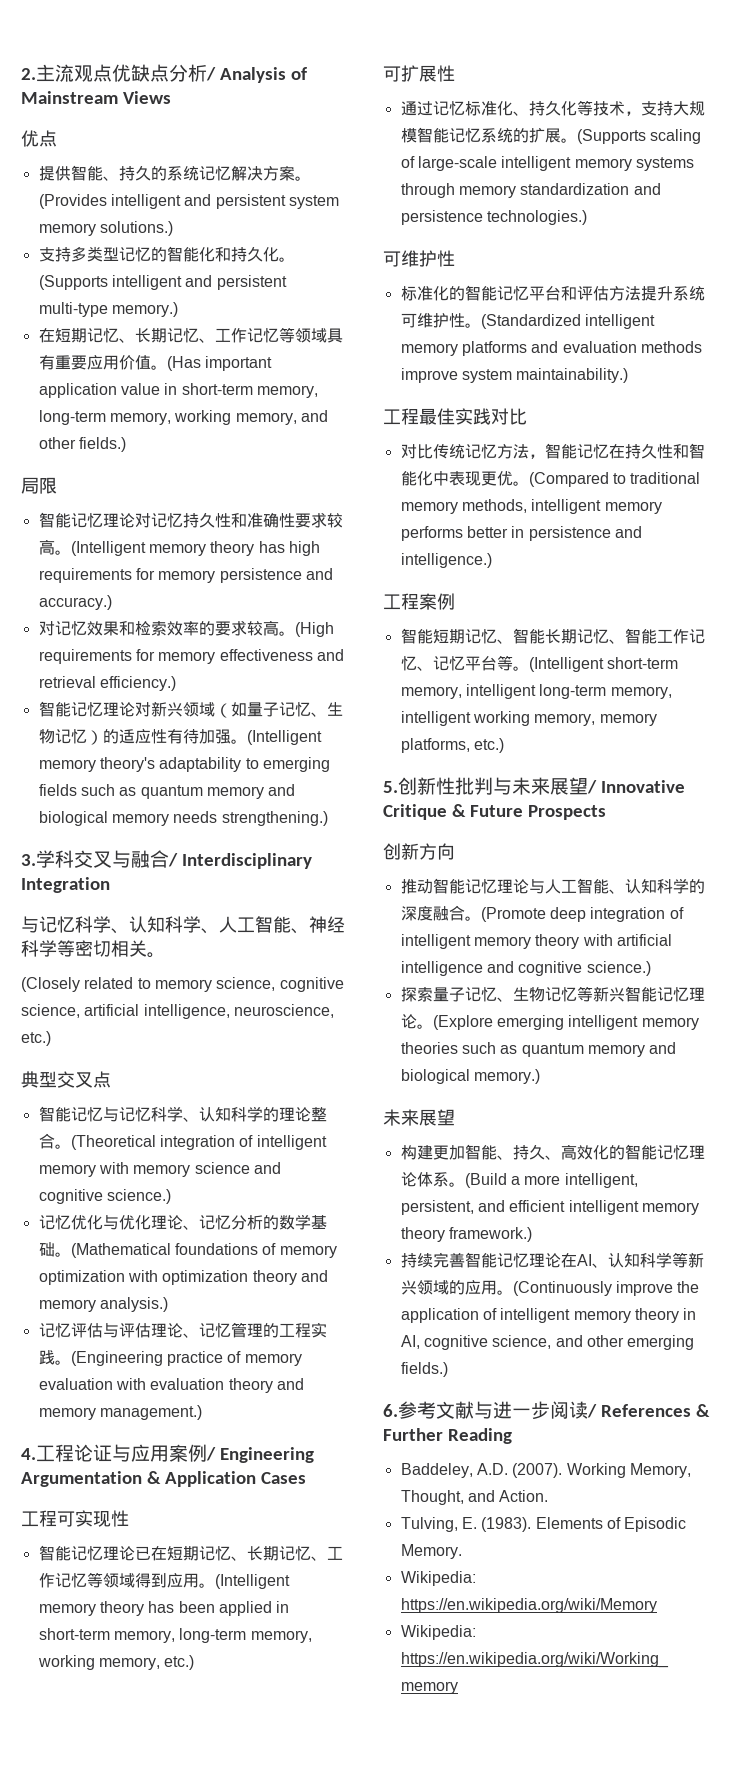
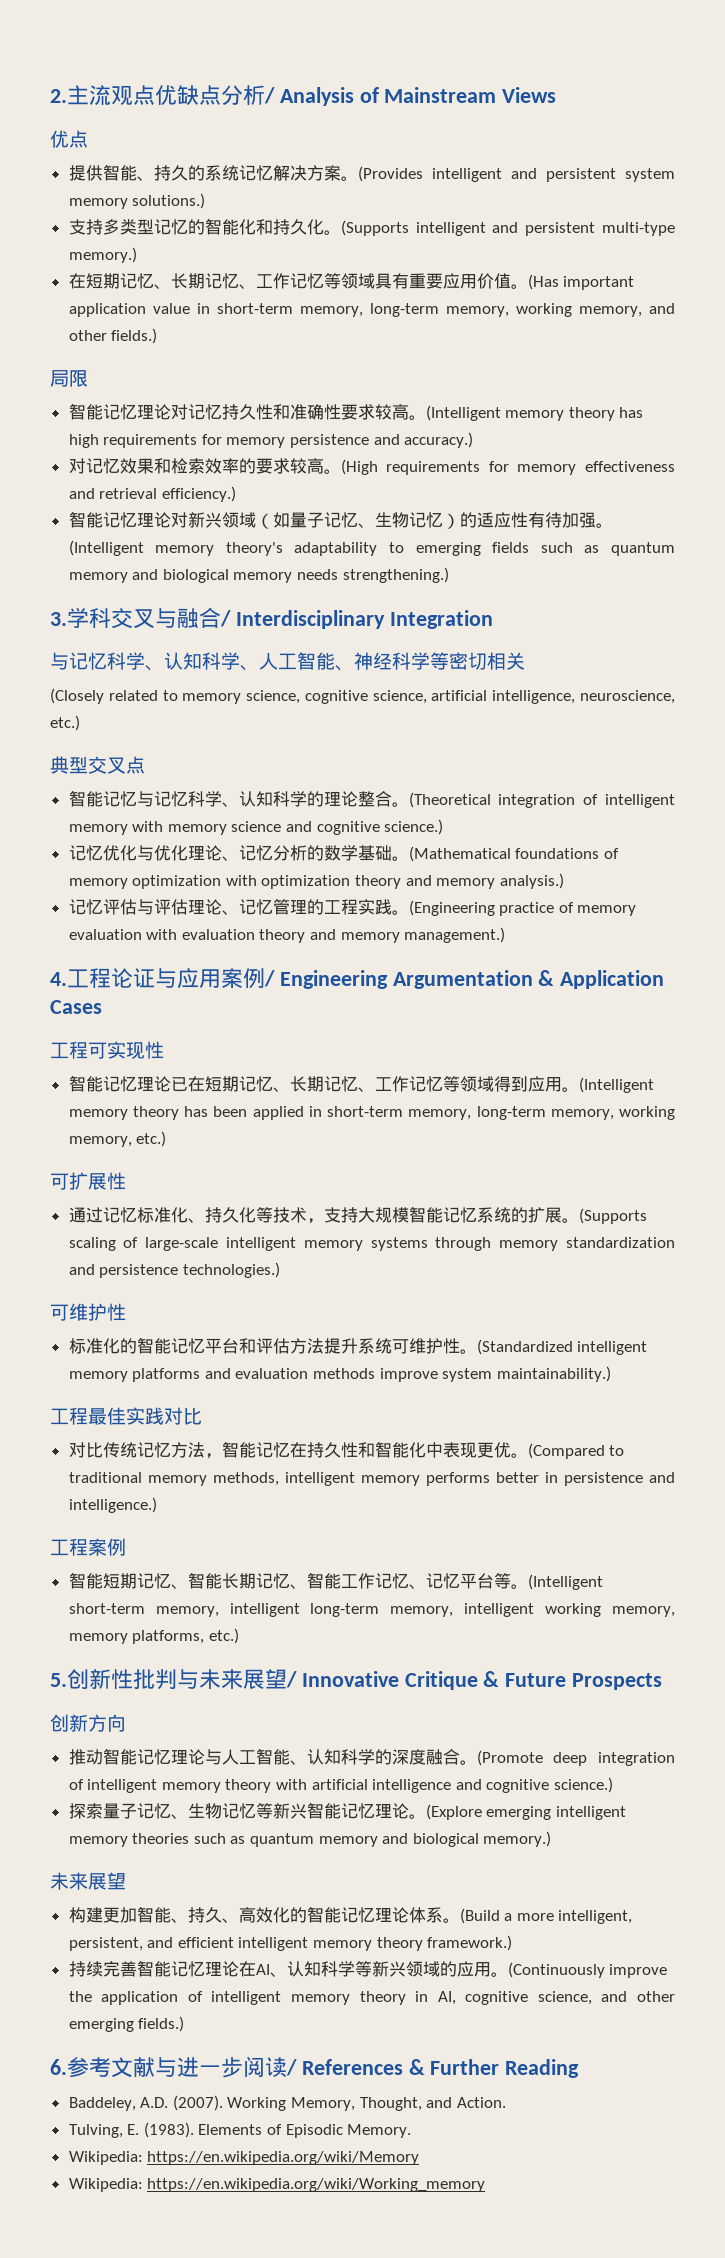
- 与记忆科学、认知科学、人工智能、神经科学等密切相关。
+ 与记忆科学、认知科学、人工智能、神经科学等密切相关

